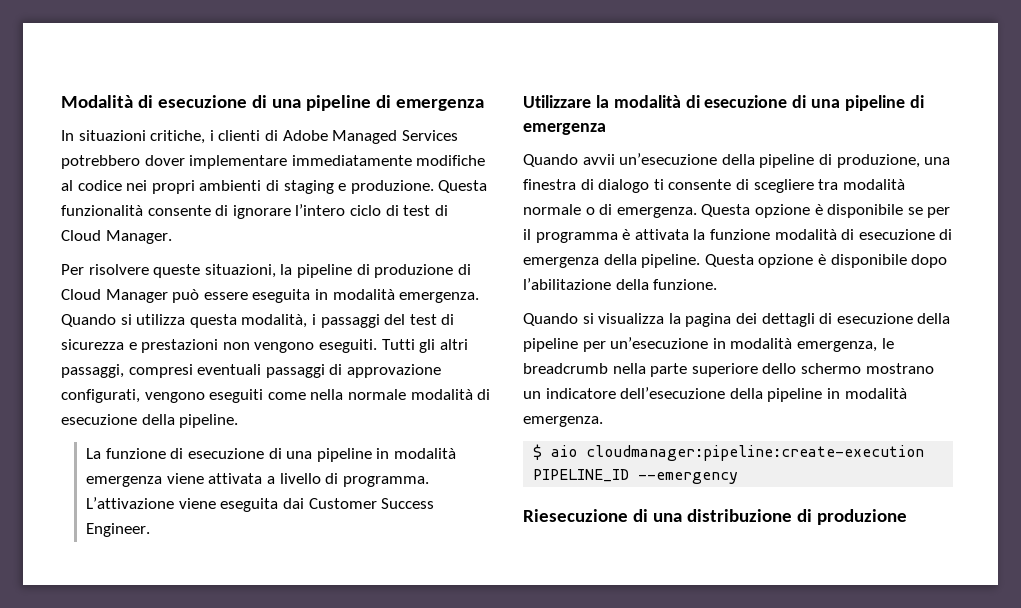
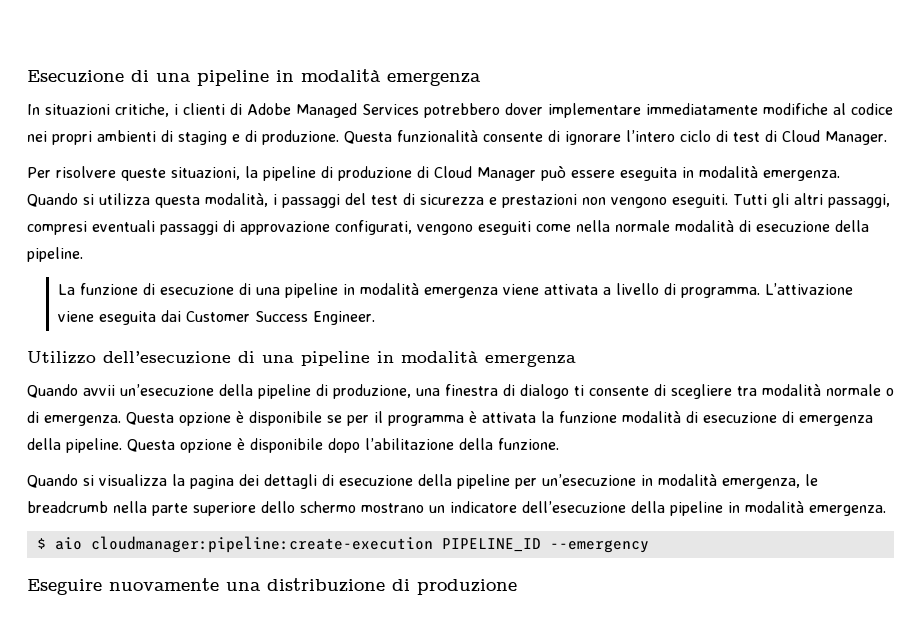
- Modalità di esecuzione di una pipeline di emergenza
+ Esecuzione di una pipeline in modalità emergenza
- In situazioni critiche, i clienti di Adobe Managed Services potrebbero dover implementare immediatamente modifiche al codice nei propri ambienti di staging e produzione.
+ In situazioni critiche, i clienti di Adobe Managed Services potrebbero dover implementare immediatamente modifiche al codice nei propri ambienti di staging e di produzione.
- Utilizzare la modalità di esecuzione di una pipeline di emergenza
+ Utilizzo dell’esecuzione di una pipeline in modalità emergenza
- Riesecuzione di una distribuzione di produzione
+ Eseguire nuovamente una distribuzione di produzione

